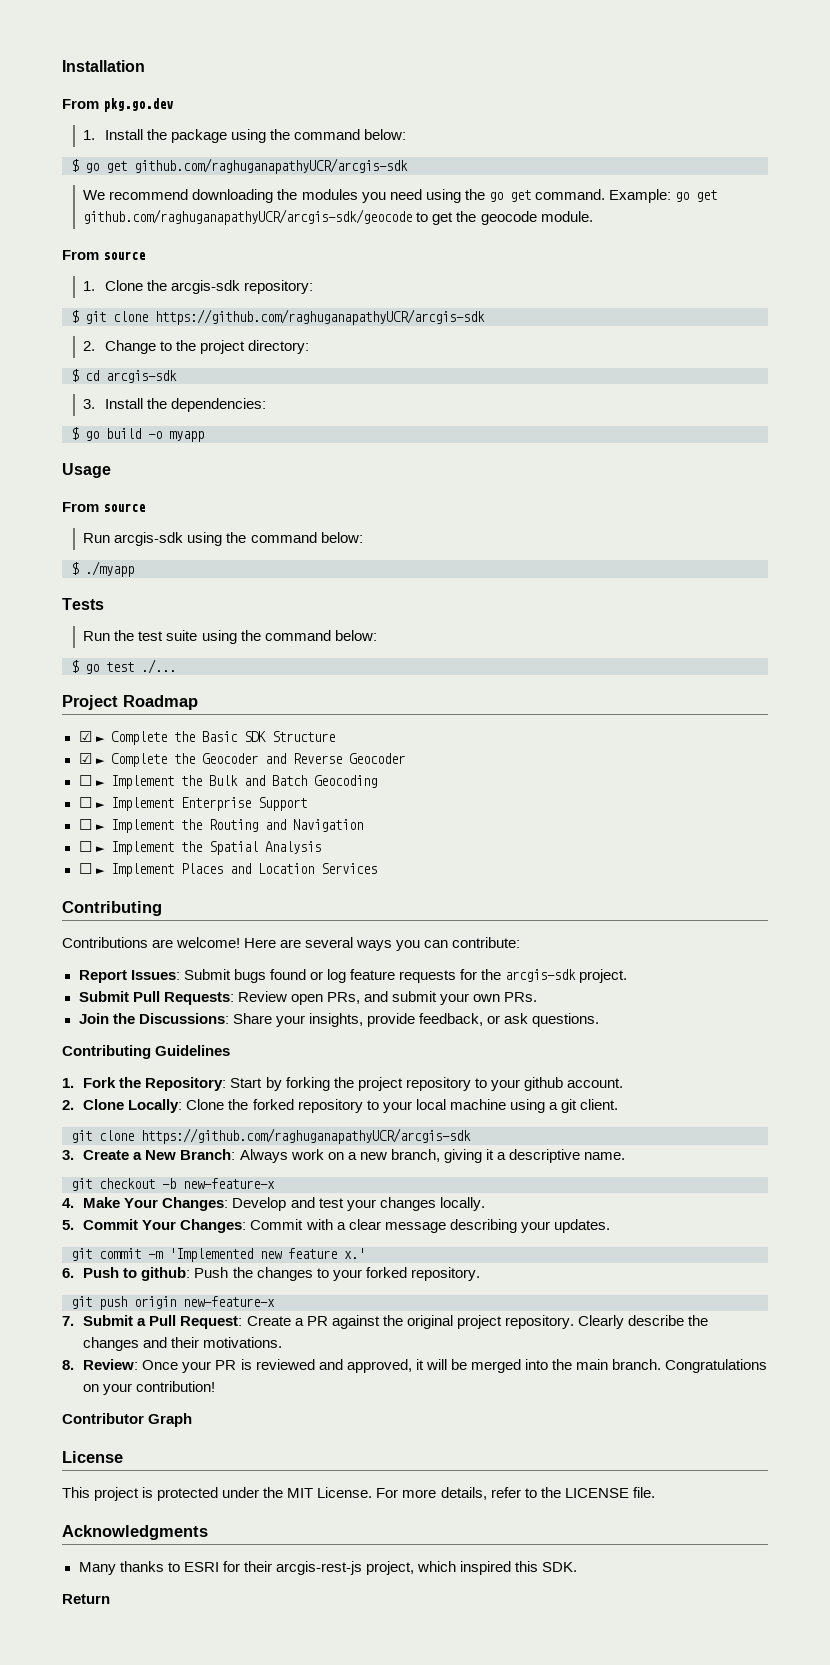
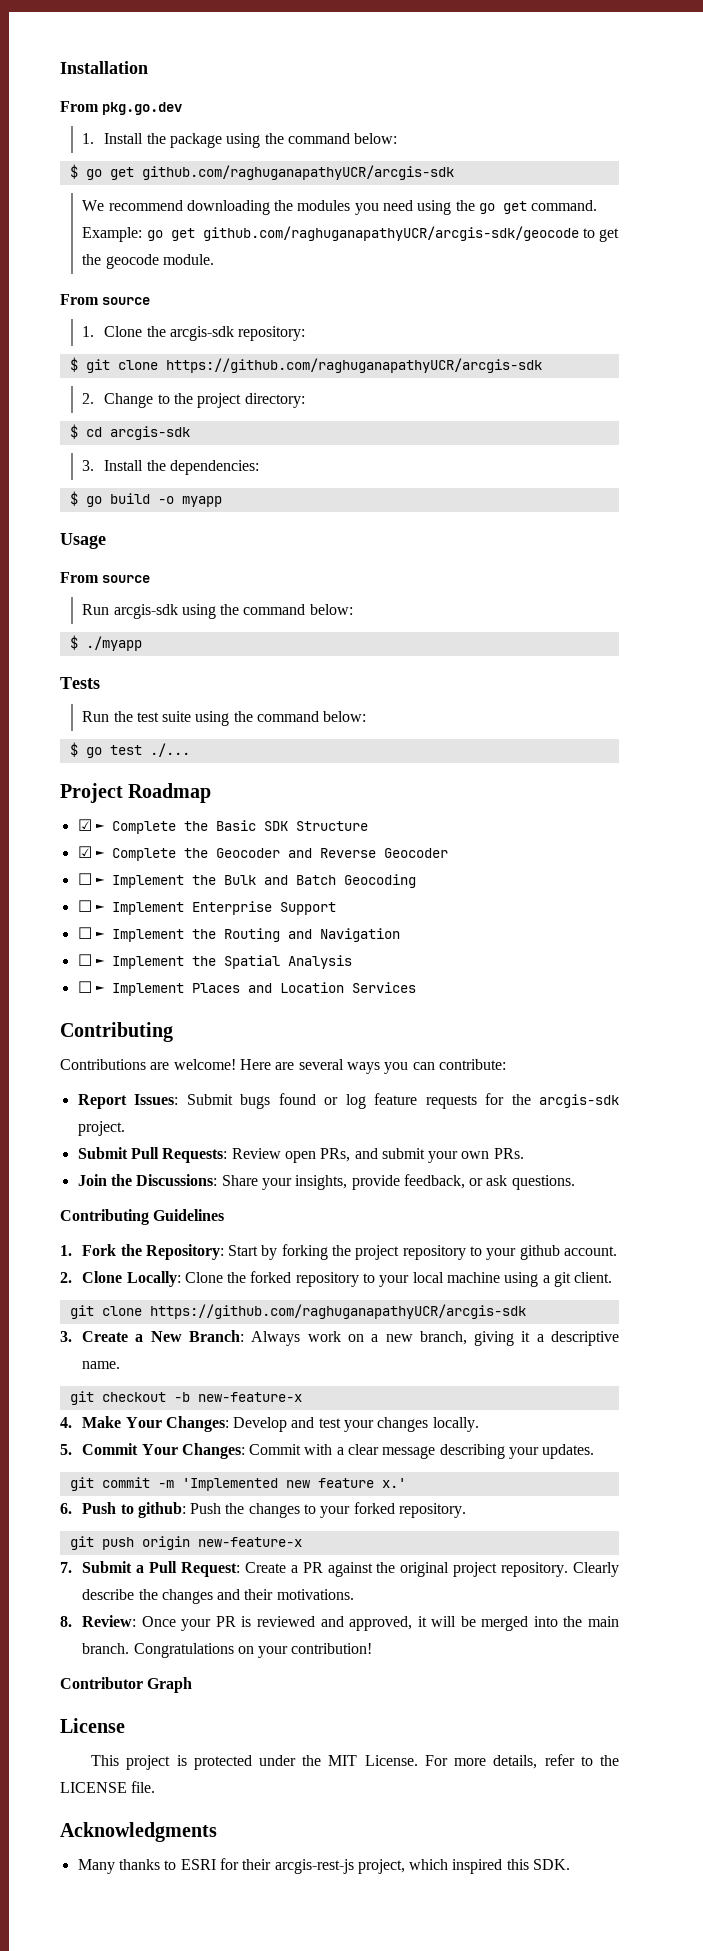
- Return

